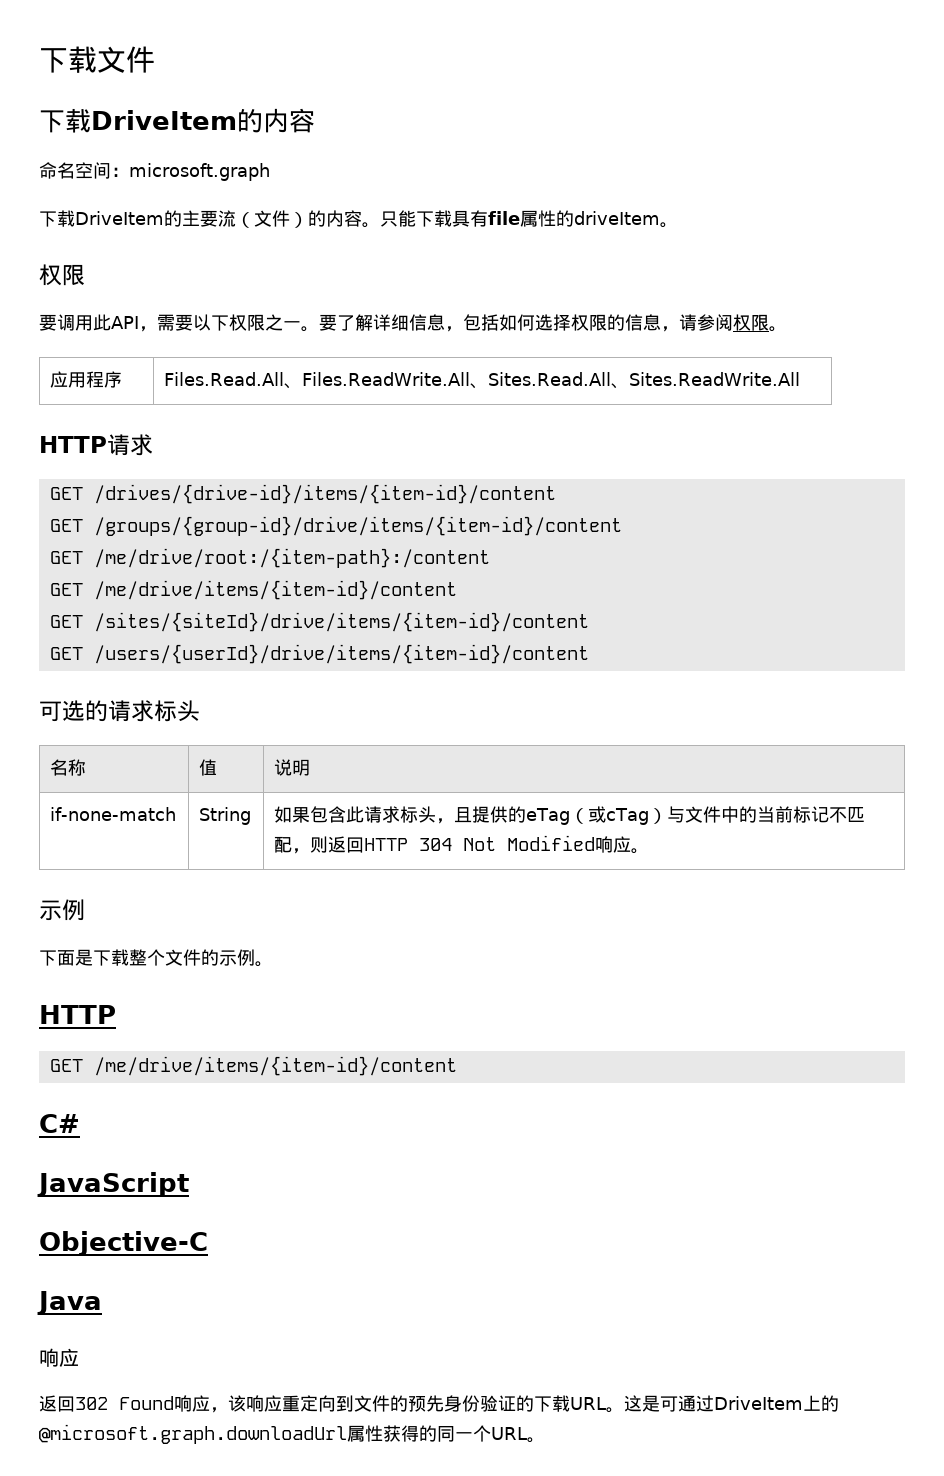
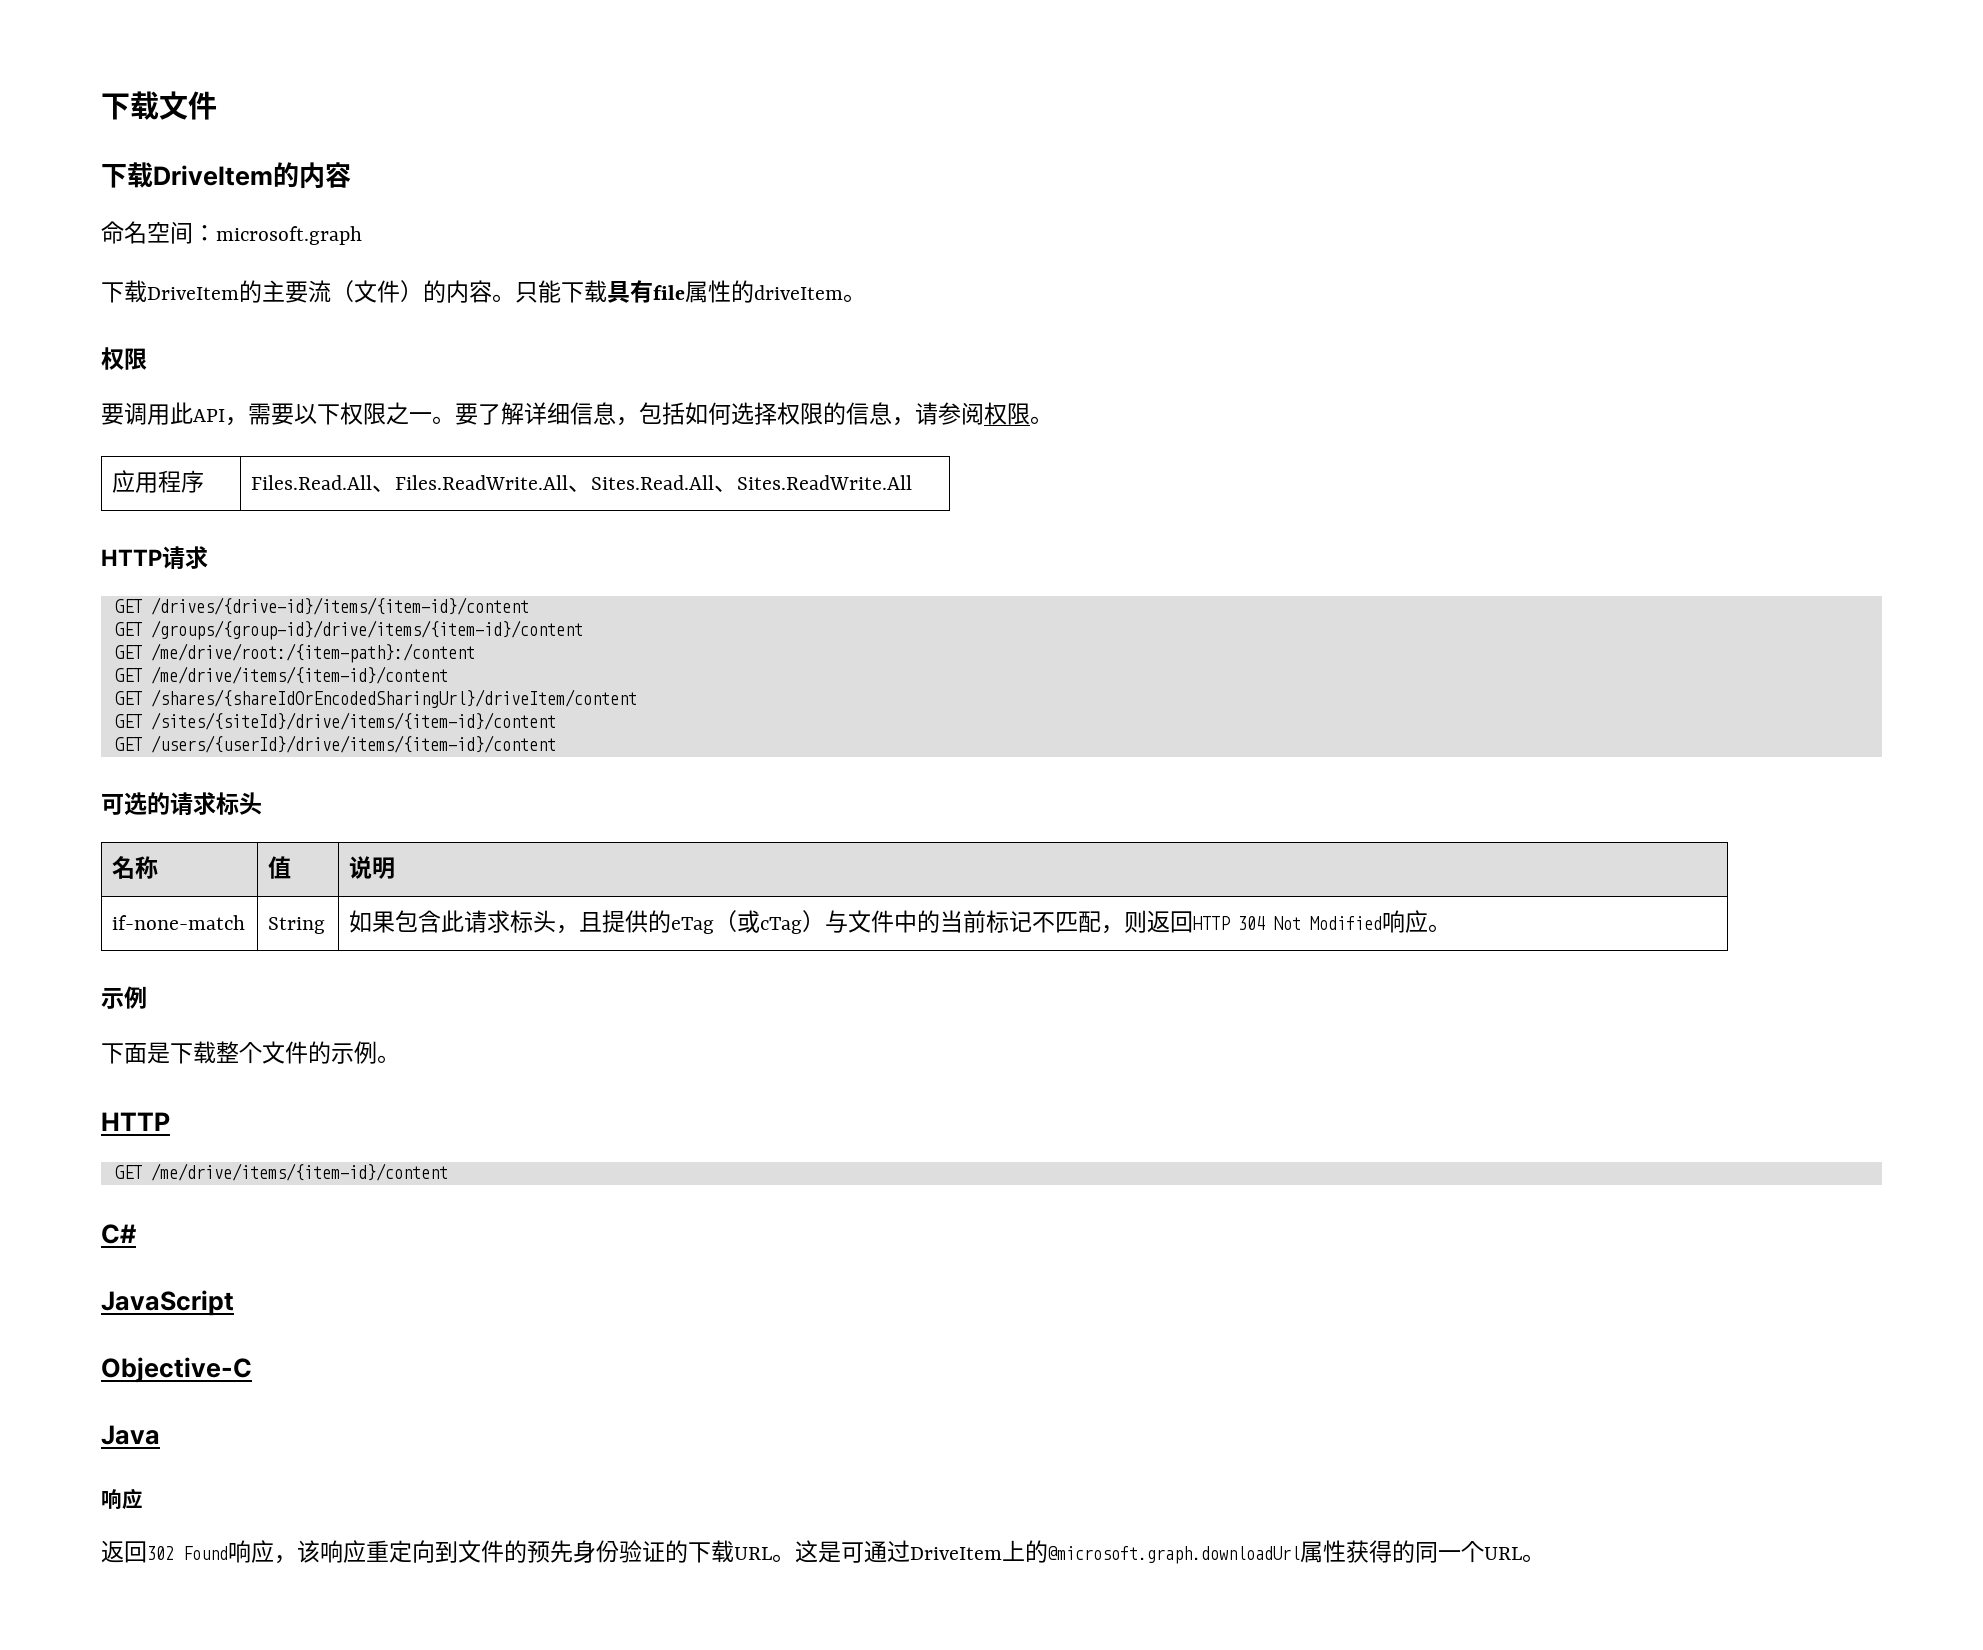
+ GET /shares/{shareIdOrEncodedSharingUrl}/driveItem/content

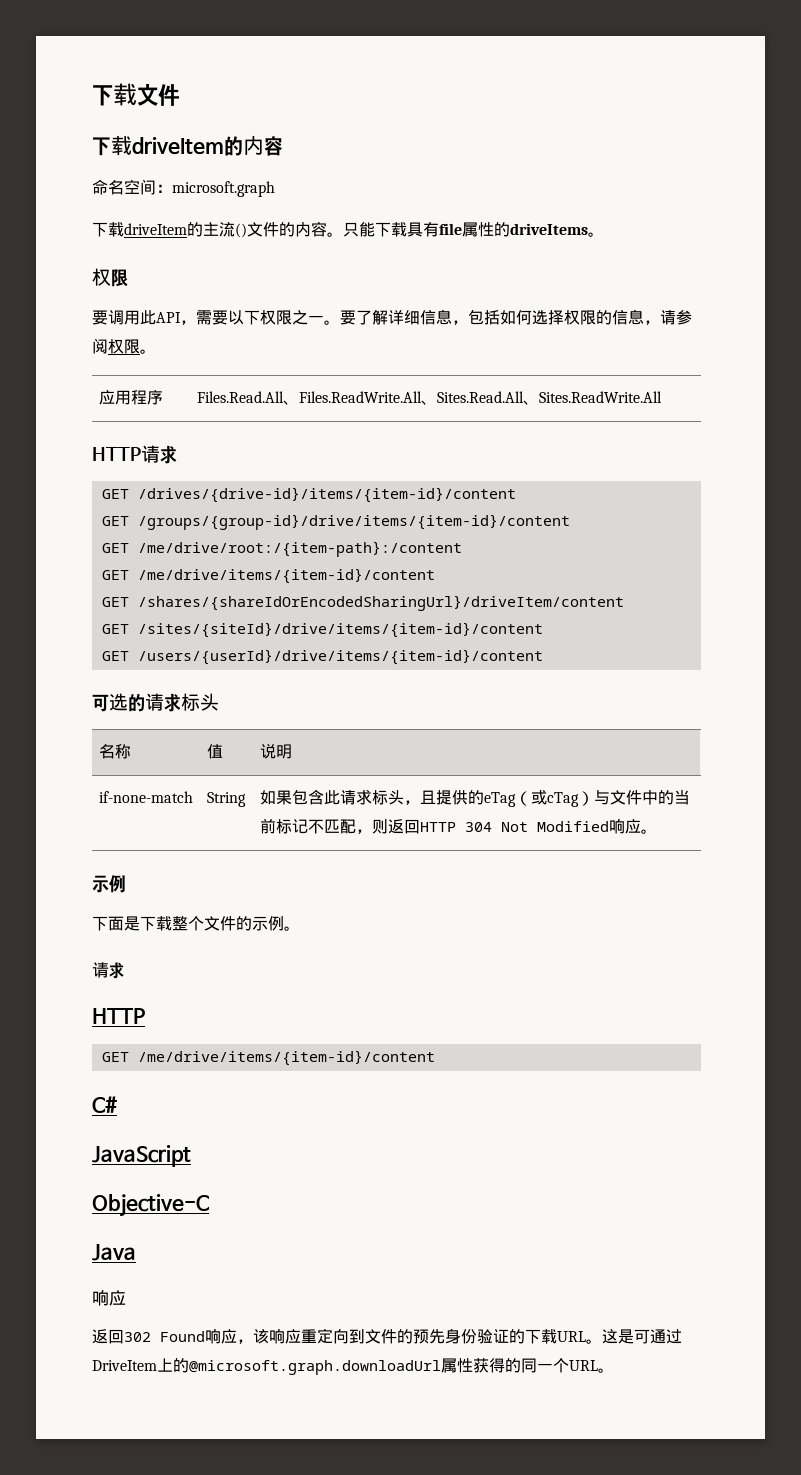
- 下载DriveItem的内容
+ 下载driveItem的内容
- 下载DriveItem的主要流（文件）的内容。
+ 下载driveItem的主流()文件的内容。
- 只能下载具有file属性的driveItem。
+ 只能下载具有file属性的driveItems。
  下面是下载整个文件的示例。
+ 请求

